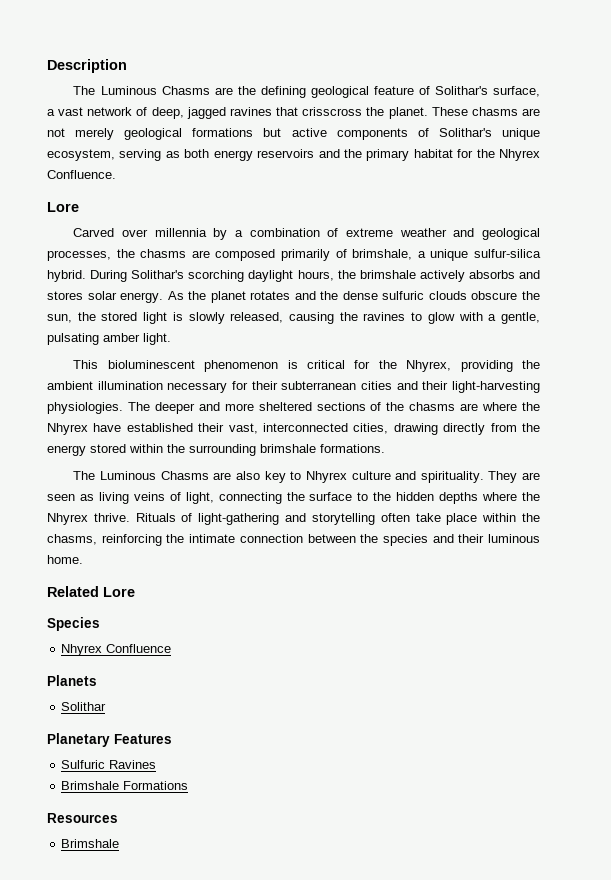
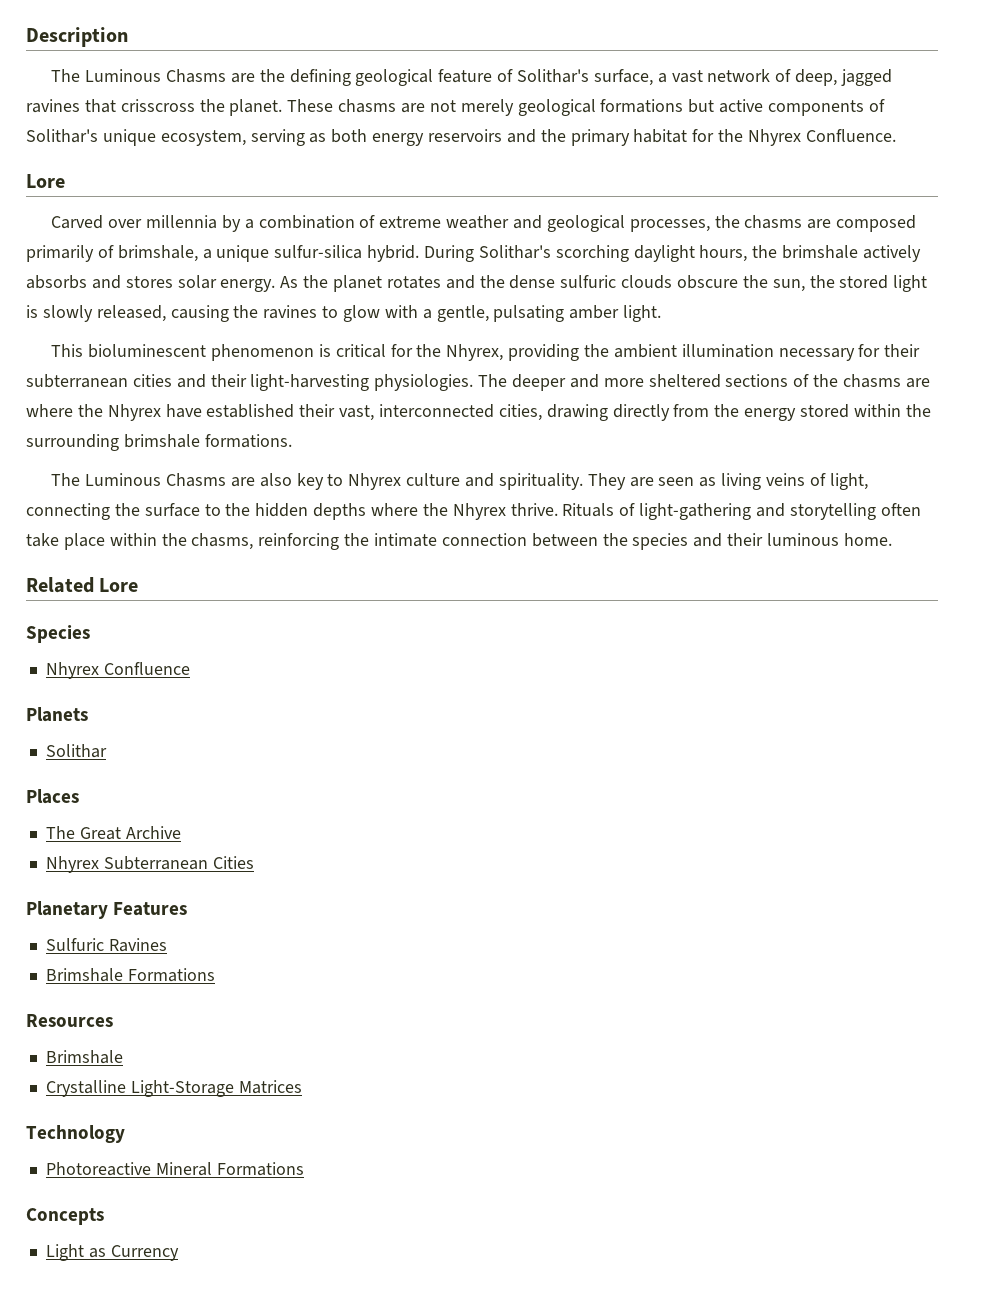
+ Places
+ The Great Archive
+ Nhyrex Subterranean Cities
+ Crystalline Light-Storage Matrices
+ Technology
+ Photoreactive Mineral Formations
+ Concepts
+ Light as Currency

